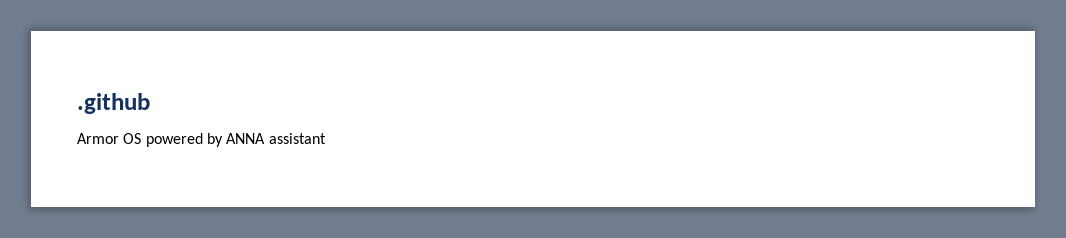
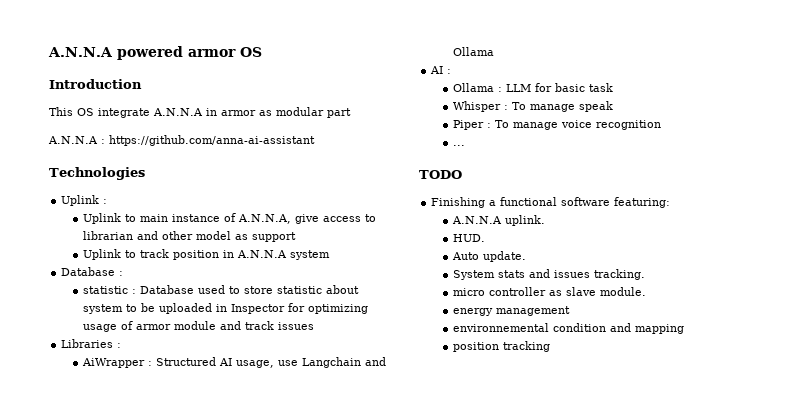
- .github
- Armor OS powered by ANNA assistant
+ A.N.N.A powered armor OS
+ Introduction
+ This OS integrate A.N.N.A in armor as modular part
+ A.N.N.A : https://github.com/anna-ai-assistant
+ Technologies
+ Uplink :
+ Uplink to main instance of A.N.N.A, give access to librarian and other model as support
+ Uplink to track position in A.N.N.A system
+ Database :
+ statistic : Database used to store statistic about system to be uploaded in Inspector for optimizing usage of armor module and track issues
+ Libraries :
+ AiWrapper : Structured AI usage, use Langchain and Ollama
+ AI :
+ Ollama : LLM for basic task
+ Whisper : To manage speak
+ Piper : To manage voice recognition
+ ...
+ TODO
+ Finishing a functional software featuring:
+ A.N.N.A uplink.
+ HUD.
+ Auto update.
+ System stats and issues tracking.
+ micro controller as slave module.
+ energy management
+ environnemental condition and mapping
+ position tracking

